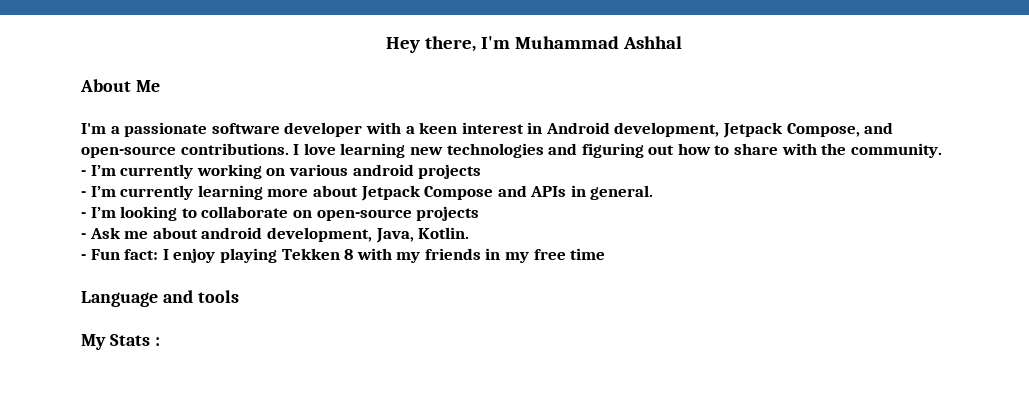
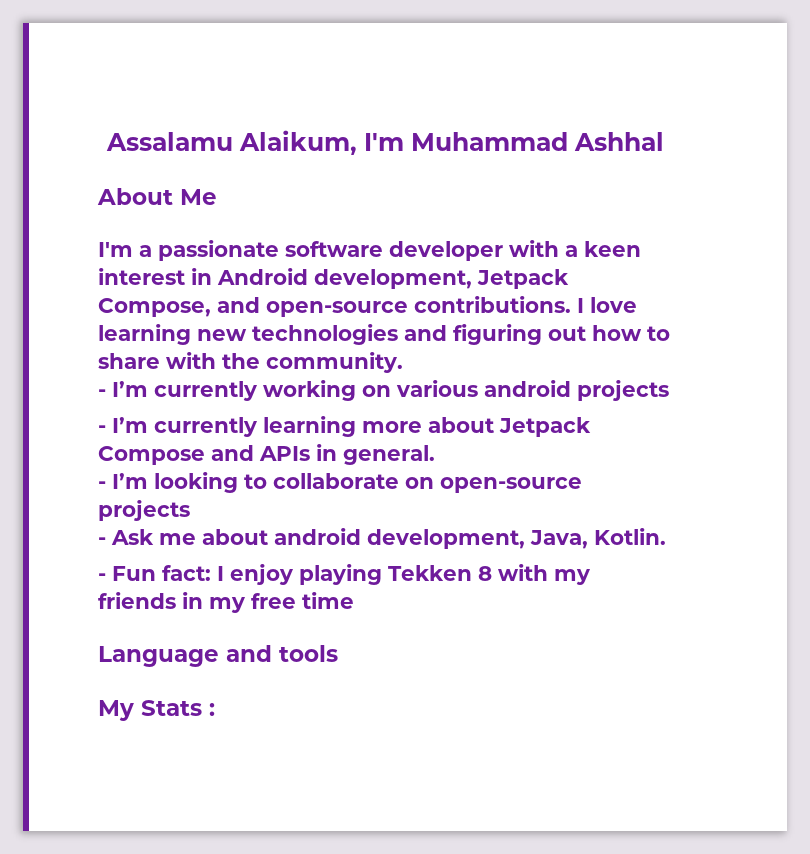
- Hey there, I'm Muhammad Ashhal
+ Assalamu Alaikum, I'm Muhammad Ashhal

